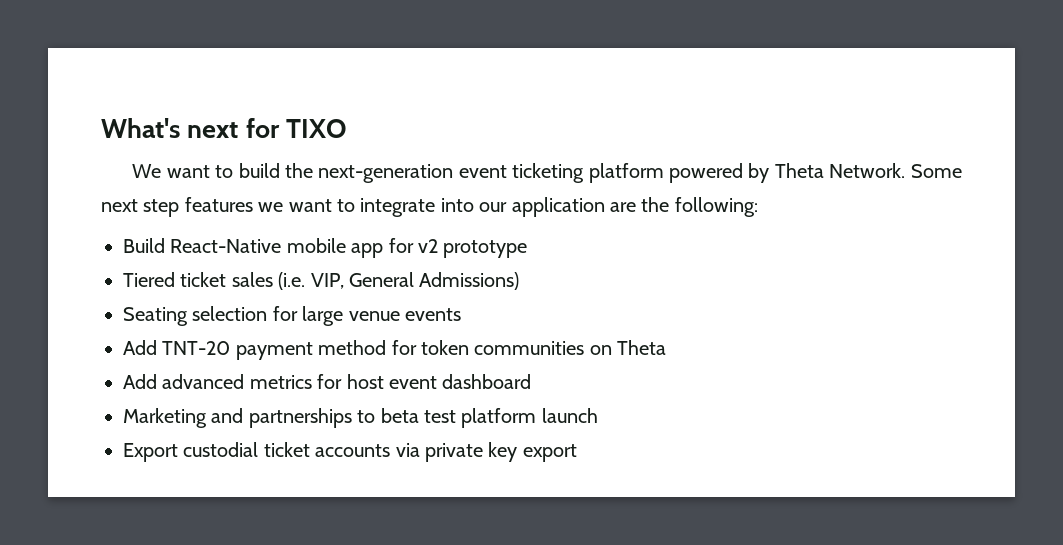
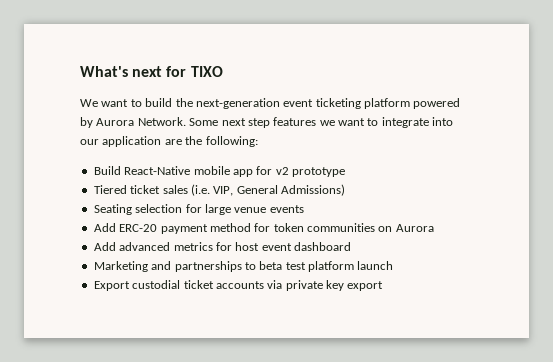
- We want to build the next-generation event ticketing platform powered by Theta Network.
+ We want to build the next-generation event ticketing platform powered by Aurora Network.
- Add TNT-20 payment method for token communities on Theta
+ Add ERC-20 payment method for token communities on Aurora

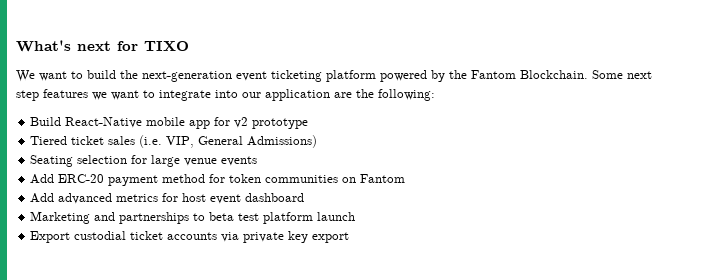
- We want to build the next-generation event ticketing platform powered by Aurora Network.
+ We want to build the next-generation event ticketing platform powered by the Fantom Blockchain.
- Add ERC-20 payment method for token communities on Aurora
+ Add ERC-20 payment method for token communities on Fantom

